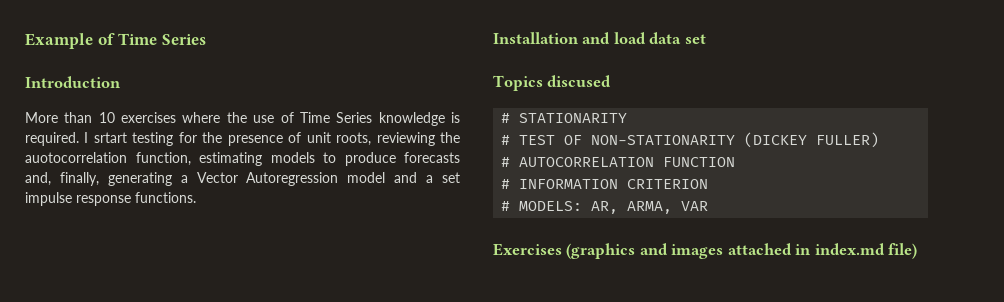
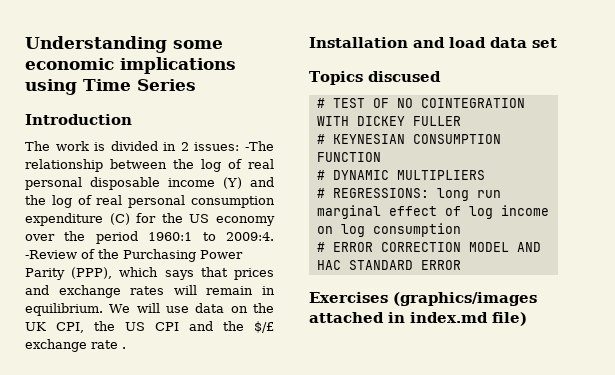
- Example of Time Series
+ Understanding some economic implications using Time Series
  Introduction
- More than 10 exercises where the use of Time Series knowledge is required. I srtart testing for the presence of unit roots, reviewing the auotocorrelation function, estimating models to produce forecasts and, finally, generating a Vector Autoregression model and a set impulse response functions.
+ The work is divided in 2 issues: -The relationship between the log of real personal disposable income (Y) and the log of real personal consumption expenditure (C) for the US economy over the period 1960:1 to 2009:4. -Review of the Purchasing Power Parity (PPP), which says that prices and exchange rates will remain in equilibrium. We will use data on the UK CPI, the US CPI and the $/£ exchange rate .
- # STATIONARITY
- # TEST OF NON-STATIONARITY (DICKEY FULLER)
- # AUTOCORRELATION FUNCTION
+ # TEST OF NO COINTEGRATION WITH DICKEY FULLER
+ # KEYNESIAN CONSUMPTION FUNCTION
- # INFORMATION CRITERION
- # MODELS: AR, ARMA, VAR
- Exercises (graphics and images attached in index.md file)
+ # DYNAMIC MULTIPLIERS
+ # REGRESSIONS: long run marginal effect of log income on log consumption
+ # ERROR CORRECTION MODEL AND HAC STANDARD ERROR
+ Exercises (graphics/images attached in index.md file)

